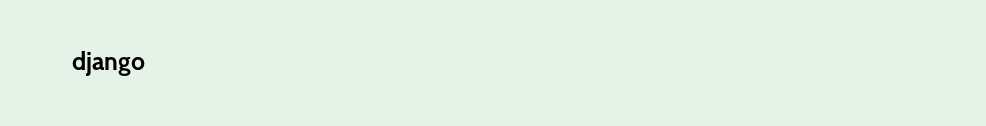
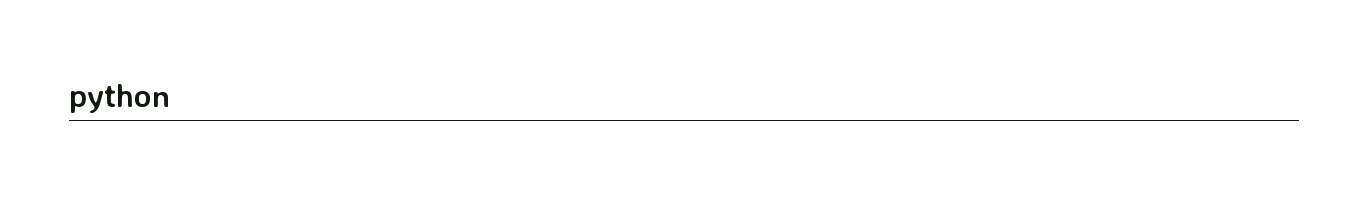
- django
+ python

